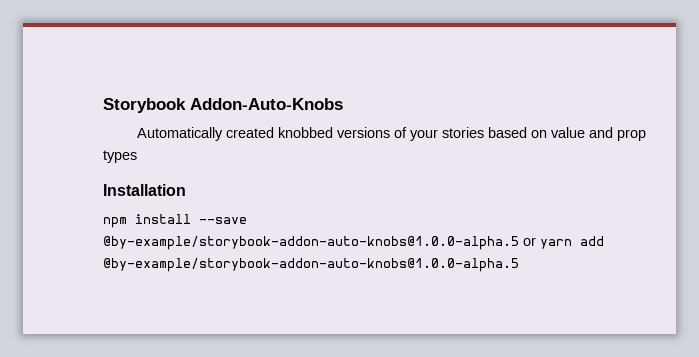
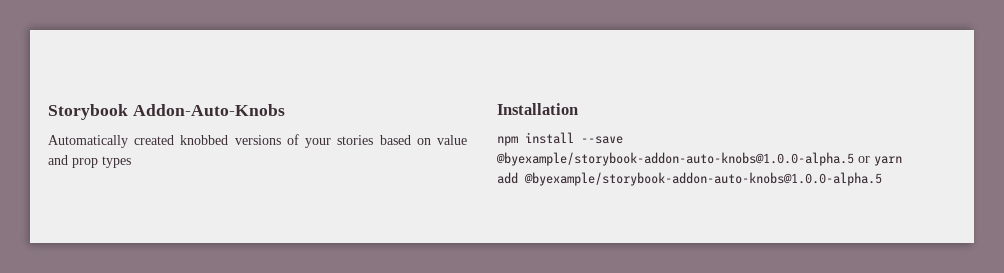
- npm install --save @by-example/storybook-addon-auto-knobs@1.0.0-alpha.5 or yarn add @by-example/storybook-addon-auto-knobs@1.0.0-alpha.5
+ npm install --save @byexample/storybook-addon-auto-knobs@1.0.0-alpha.5 or yarn add @byexample/storybook-addon-auto-knobs@1.0.0-alpha.5

